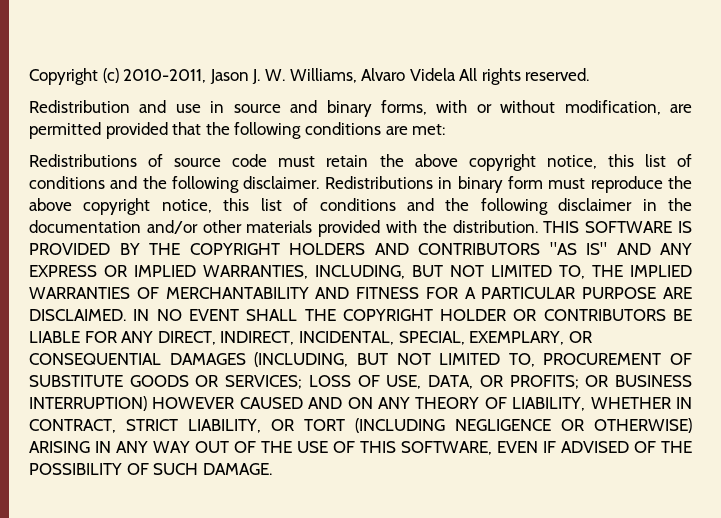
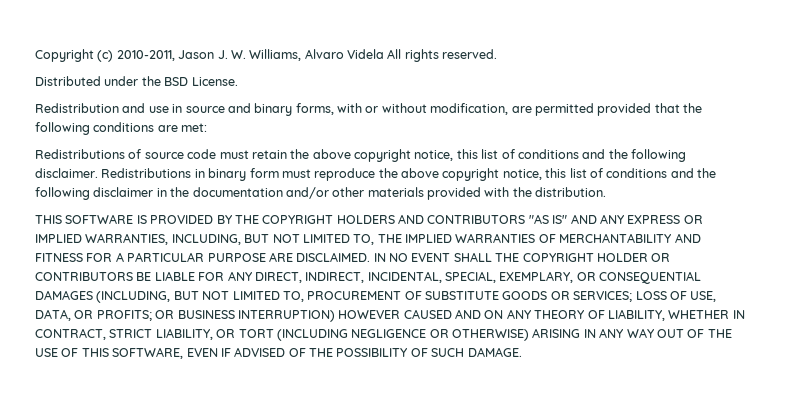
+ Distributed under the BSD License.
- Redistributions in binary form must reproduce the above copyright notice, this list of conditions and the following disclaimer in the documentation and/or other materials provided with the distribution. THIS SOFTWARE IS PROVIDED BY THE COPYRIGHT HOLDERS AND CONTRIBUTORS "AS IS" AND ANY EXPRESS OR IMPLIED WARRANTIES, INCLUDING, BUT NOT LIMITED TO, THE IMPLIED WARRANTIES OF MERCHANTABILITY AND FITNESS FOR A PARTICULAR PURPOSE ARE DISCLAIMED.
+ Redistributions in binary form must reproduce the above copyright notice, this list of conditions and the following disclaimer in the documentation and/or other materials provided with the distribution.
+ THIS SOFTWARE IS PROVIDED BY THE COPYRIGHT HOLDERS AND CONTRIBUTORS "AS IS" AND ANY EXPRESS OR IMPLIED WARRANTIES, INCLUDING, BUT NOT LIMITED TO, THE IMPLIED WARRANTIES OF MERCHANTABILITY AND FITNESS FOR A PARTICULAR PURPOSE ARE DISCLAIMED.

